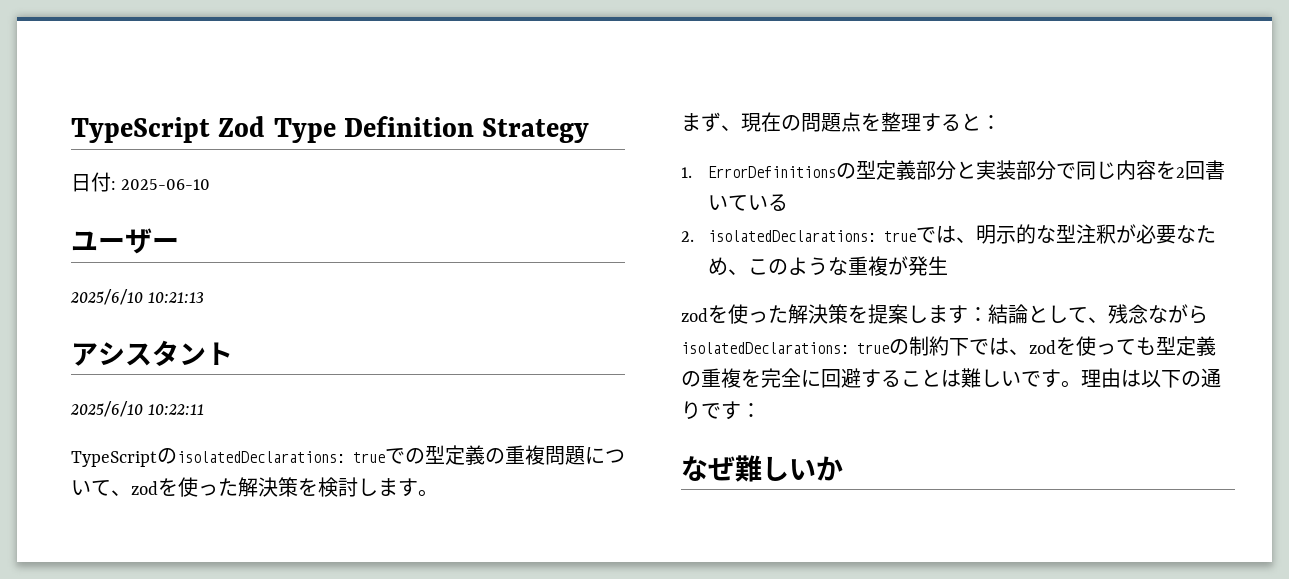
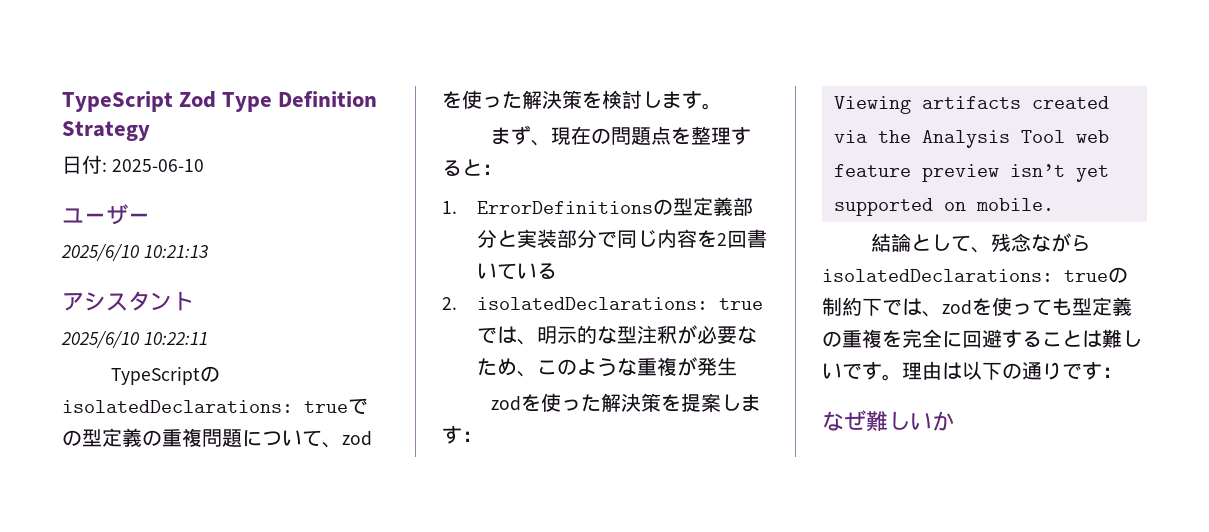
- zodを使った解決策を提案します：結論として、残念ながらisolatedDeclarations: trueの制約下では、zodを使っても型定義の重複を完全に回避することは難しいです。
+ zodを使った解決策を提案します：
+ Viewing artifacts created via the Analysis Tool web feature preview isn’t yet supported on mobile.
+ 結論として、残念ながらisolatedDeclarations: trueの制約下では、zodを使っても型定義の重複を完全に回避することは難しいです。

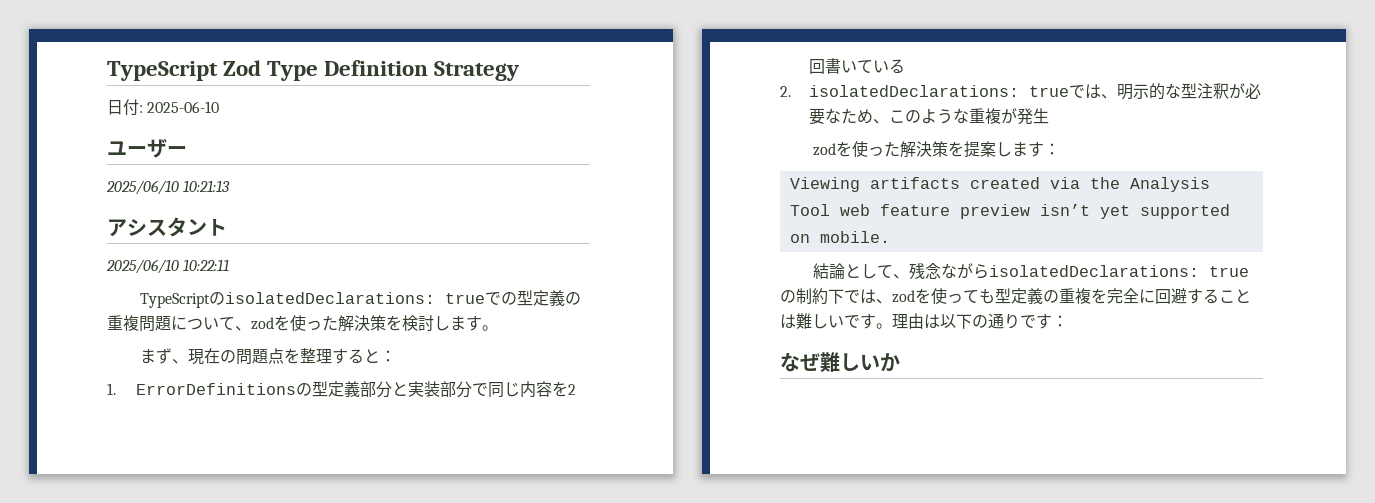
- 2025/6/10 10:21:13
+ 2025/06/10 10:21:13
- 2025/6/10 10:22:11
+ 2025/06/10 10:22:11

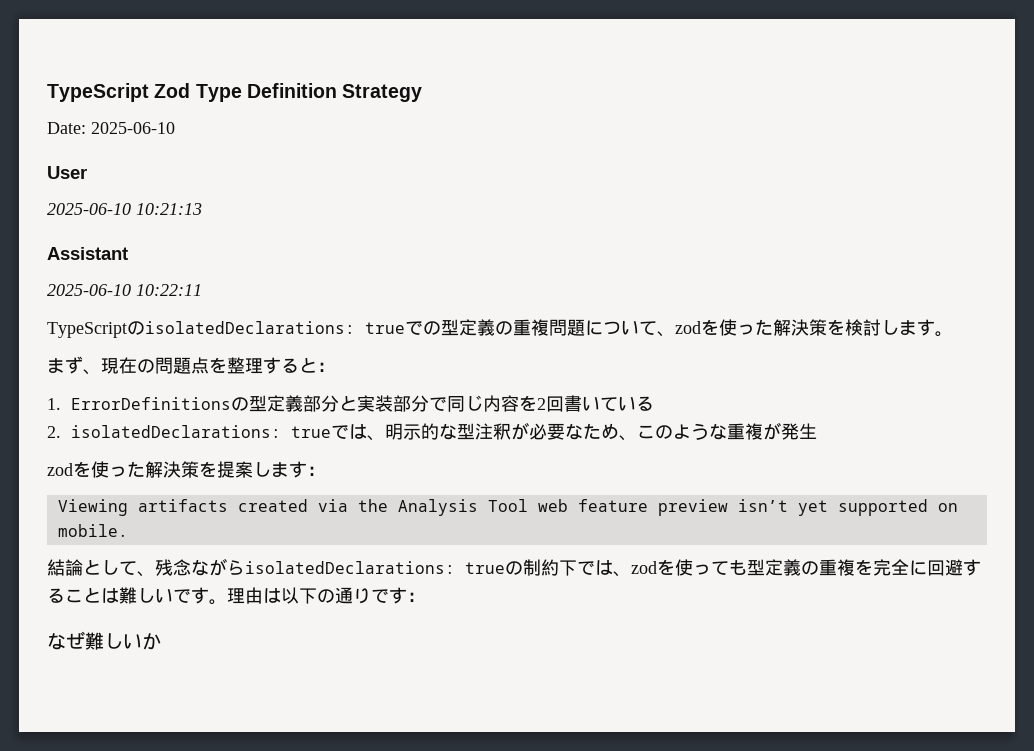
- 日付: 2025-06-10
+ Date: 2025-06-10
- ユーザー
- 2025/06/10 10:21:13
- アシスタント
- 2025/06/10 10:22:11
+ User
+ 2025-06-10 10:21:13
+ Assistant
+ 2025-06-10 10:22:11

